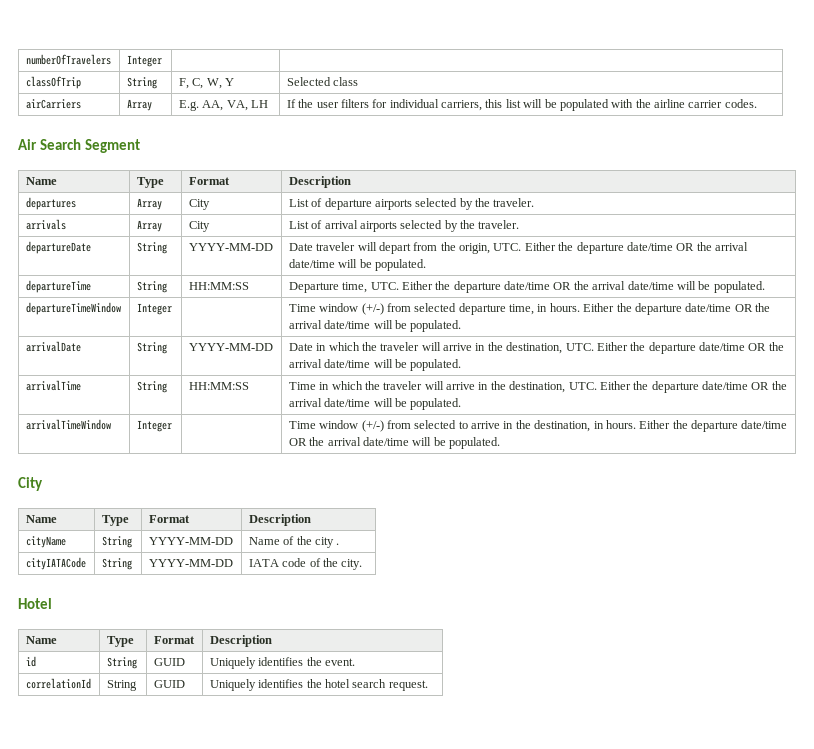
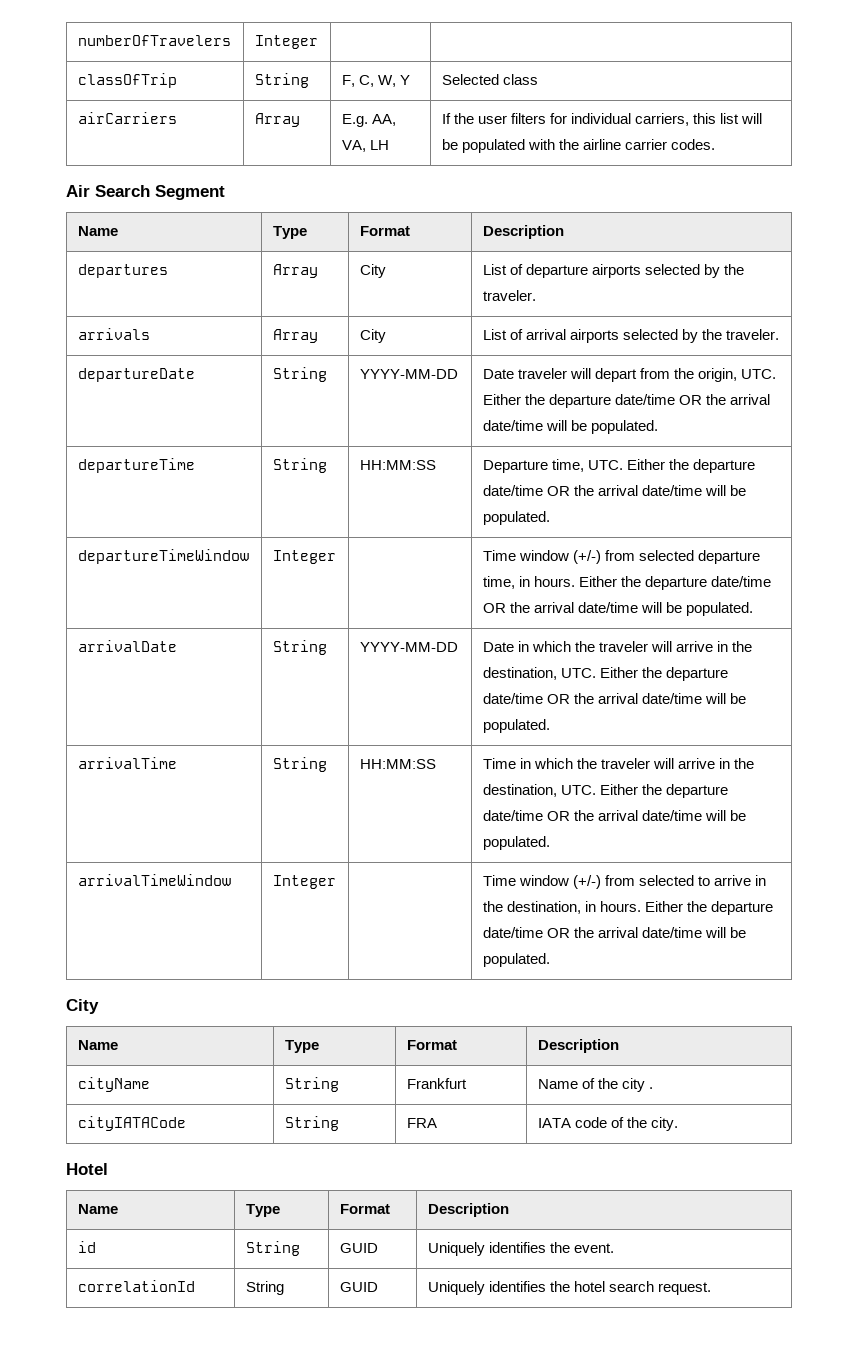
- cityName | String | YYYY-MM-DD | Name of the city .
+ cityName | String | Frankfurt | Name of the city .
- cityIATACode | String | YYYY-MM-DD | IATA code of the city.
+ cityIATACode | String | FRA | IATA code of the city.

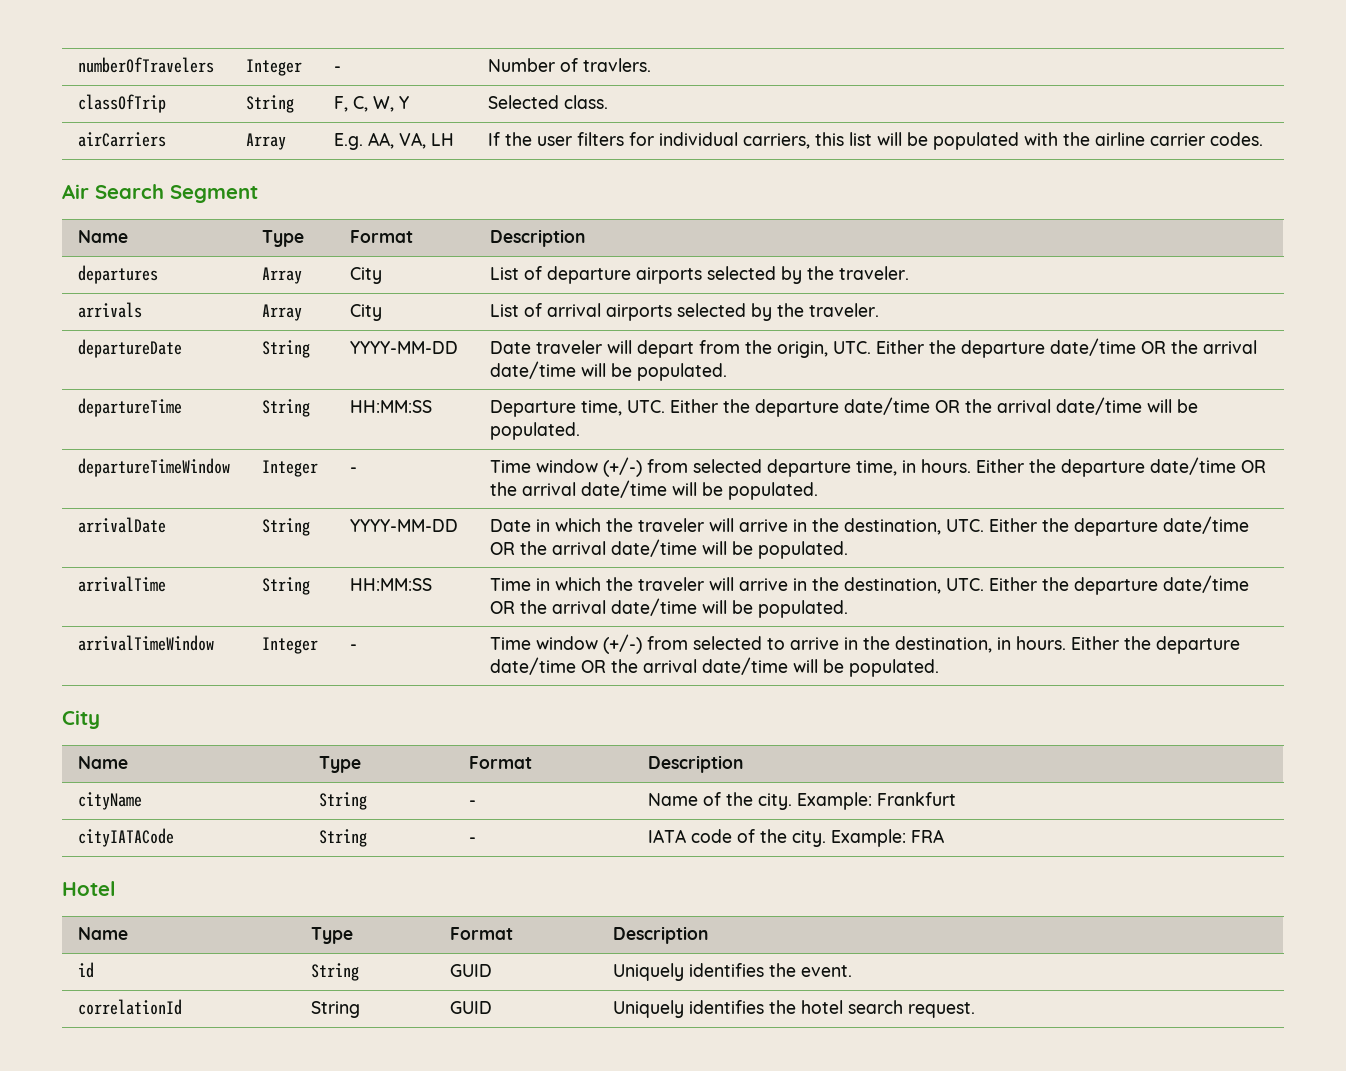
- numberOfTravelers | Integer | |
+ numberOfTravelers | Integer | - | Number of travlers.
- classOfTrip | String | F, C, W, Y | Selected class
+ classOfTrip | String | F, C, W, Y | Selected class.
- departureTimeWindow | Integer | | Time window (+/-) from selected departure time, in hours. Either the departure date/time OR the arrival date/time will be populated.
+ departureTimeWindow | Integer | - | Time window (+/-) from selected departure time, in hours. Either the departure date/time OR the arrival date/time will be populated.
- arrivalTimeWindow | Integer | | Time window (+/-) from selected to arrive in the destination, in hours. Either the departure date/time OR the arrival date/time will be populated.
+ arrivalTimeWindow | Integer | - | Time window (+/-) from selected to arrive in the destination, in hours. Either the departure date/time OR the arrival date/time will be populated.
- cityName | String | Frankfurt | Name of the city .
+ cityName | String | - | Name of the city. Example: Frankfurt
- cityIATACode | String | FRA | IATA code of the city.
+ cityIATACode | String | - | IATA code of the city. Example: FRA

